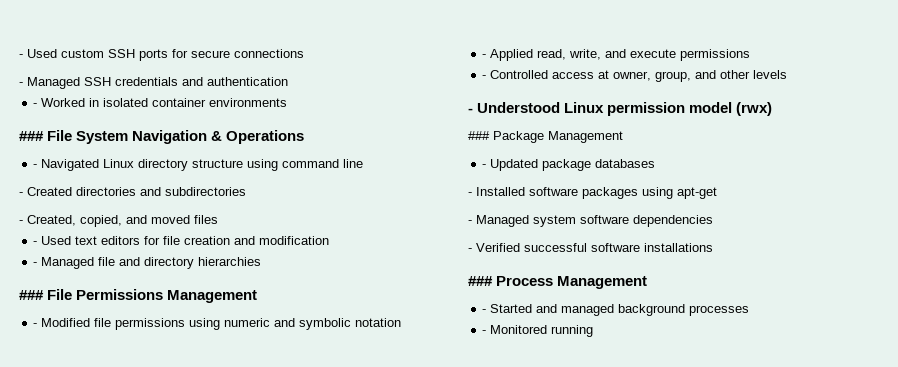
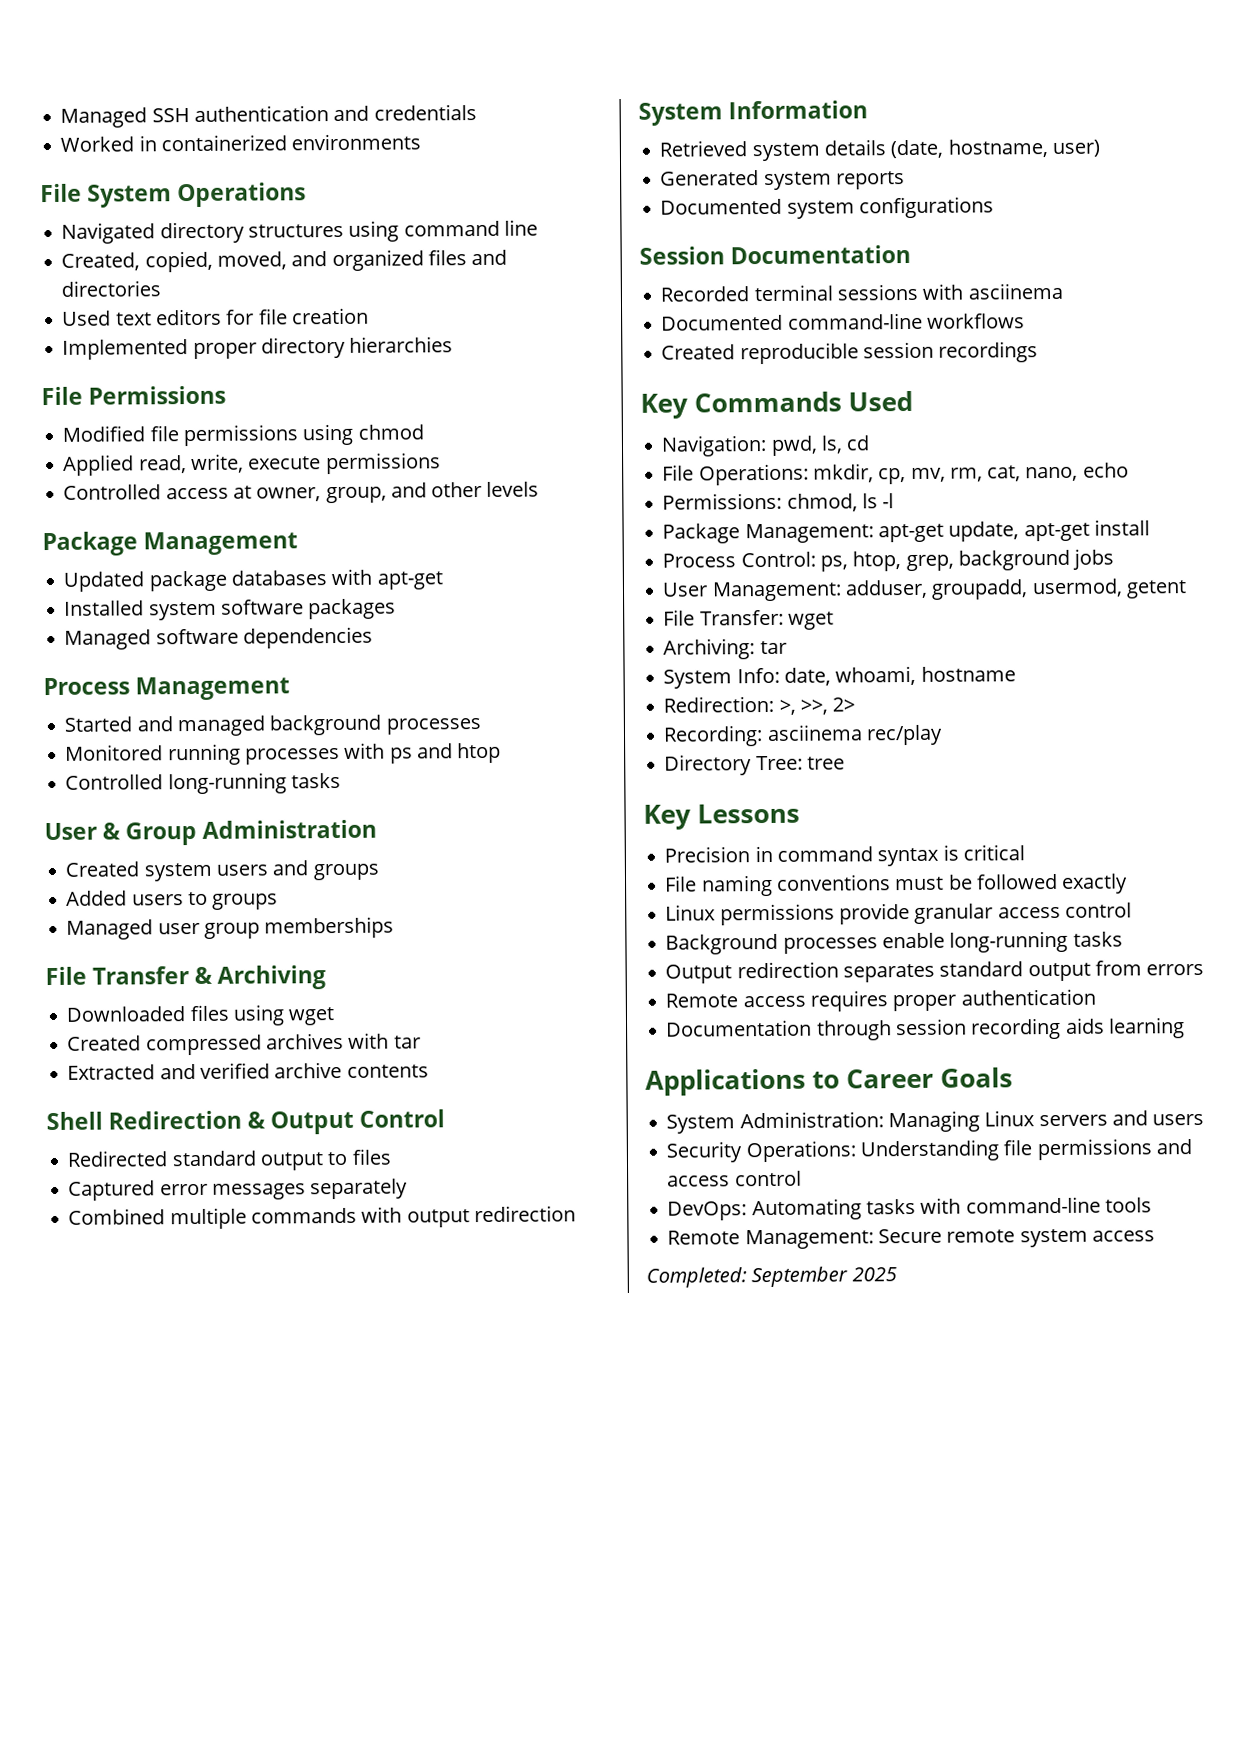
- - Used custom SSH ports for secure connections
- - Managed SSH credentials and authentication
- - Worked in isolated container environments
+ Managed SSH authentication and credentials
+ Worked in containerized environments
- ### File System Navigation & Operations
+ File System Operations
- - Navigated Linux directory structure using command line
- - Created directories and subdirectories
- - Created, copied, and moved files
- - Used text editors for file creation and modification
- - Managed file and directory hierarchies
+ Navigated directory structures using command line
+ Created, copied, moved, and organized files and directories
+ Used text editors for file creation
+ Implemented proper directory hierarchies
- ### File Permissions Management
- - Modified file permissions using numeric and symbolic notation
- - Applied read, write, and execute permissions
+ File Permissions
+ Modified file permissions using chmod
+ Applied read, write, execute permissions
- - Controlled access at owner, group, and other levels
+ Controlled access at owner, group, and other levels
- - Understood Linux permission model (rwx)
- ### Package Management
+ Package Management
- - Updated package databases
- - Installed software packages using apt-get
- - Managed system software dependencies
- - Verified successful software installations
- ### Process Management
+ Updated package databases with apt-get
+ Installed system software packages
+ Managed software dependencies
+ Process Management
- - Started and managed background processes
+ Started and managed background processes
- - Monitored running
+ Monitored running processes with ps and htop
+ Controlled long-running tasks
+ User & Group Administration
+ Created system users and groups
+ Added users to groups
+ Managed user group memberships
+ File Transfer & Archiving
+ Downloaded files using wget
+ Created compressed archives with tar
+ Extracted and verified archive contents
+ Shell Redirection & Output Control
+ Redirected standard output to files
+ Captured error messages separately
+ Combined multiple commands with output redirection
+ System Information
+ Retrieved system details (date, hostname, user)
+ Generated system reports
+ Documented system configurations
+ Session Documentation
+ Recorded terminal sessions with asciinema
+ Documented command-line workflows
+ Created reproducible session recordings
+ Key Commands Used
+ Navigation: pwd, ls, cd
+ File Operations: mkdir, cp, mv, rm, cat, nano, echo
+ Permissions: chmod, ls -l
+ Package Management: apt-get update, apt-get install
+ Process Control: ps, htop, grep, background jobs
+ User Management: adduser, groupadd, usermod, getent
+ File Transfer: wget
+ Archiving: tar
+ System Info: date, whoami, hostname
+ Redirection: >, >>, 2>
+ Recording: asciinema rec/play
+ Directory Tree: tree
+ Key Lessons
+ Precision in command syntax is critical
+ File naming conventions must be followed exactly
+ Linux permissions provide granular access control
+ Background processes enable long-running tasks
+ Output redirection separates standard output from errors
+ Remote access requires proper authentication
+ Documentation through session recording aids learning
+ Applications to Career Goals
+ System Administration: Managing Linux servers and users
+ Security Operations: Understanding file permissions and access control
+ DevOps: Automating tasks with command-line tools
+ Remote Management: Secure remote system access
+ Completed: September 2025

